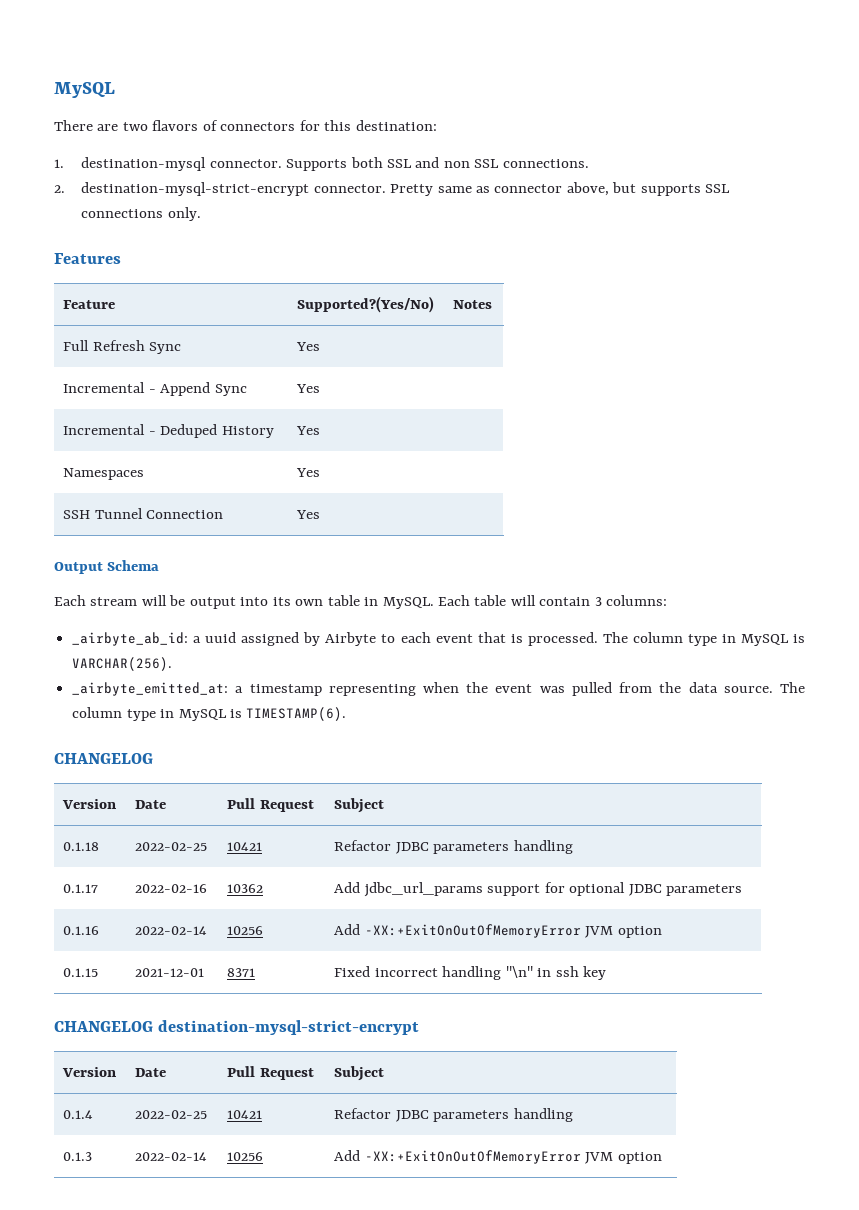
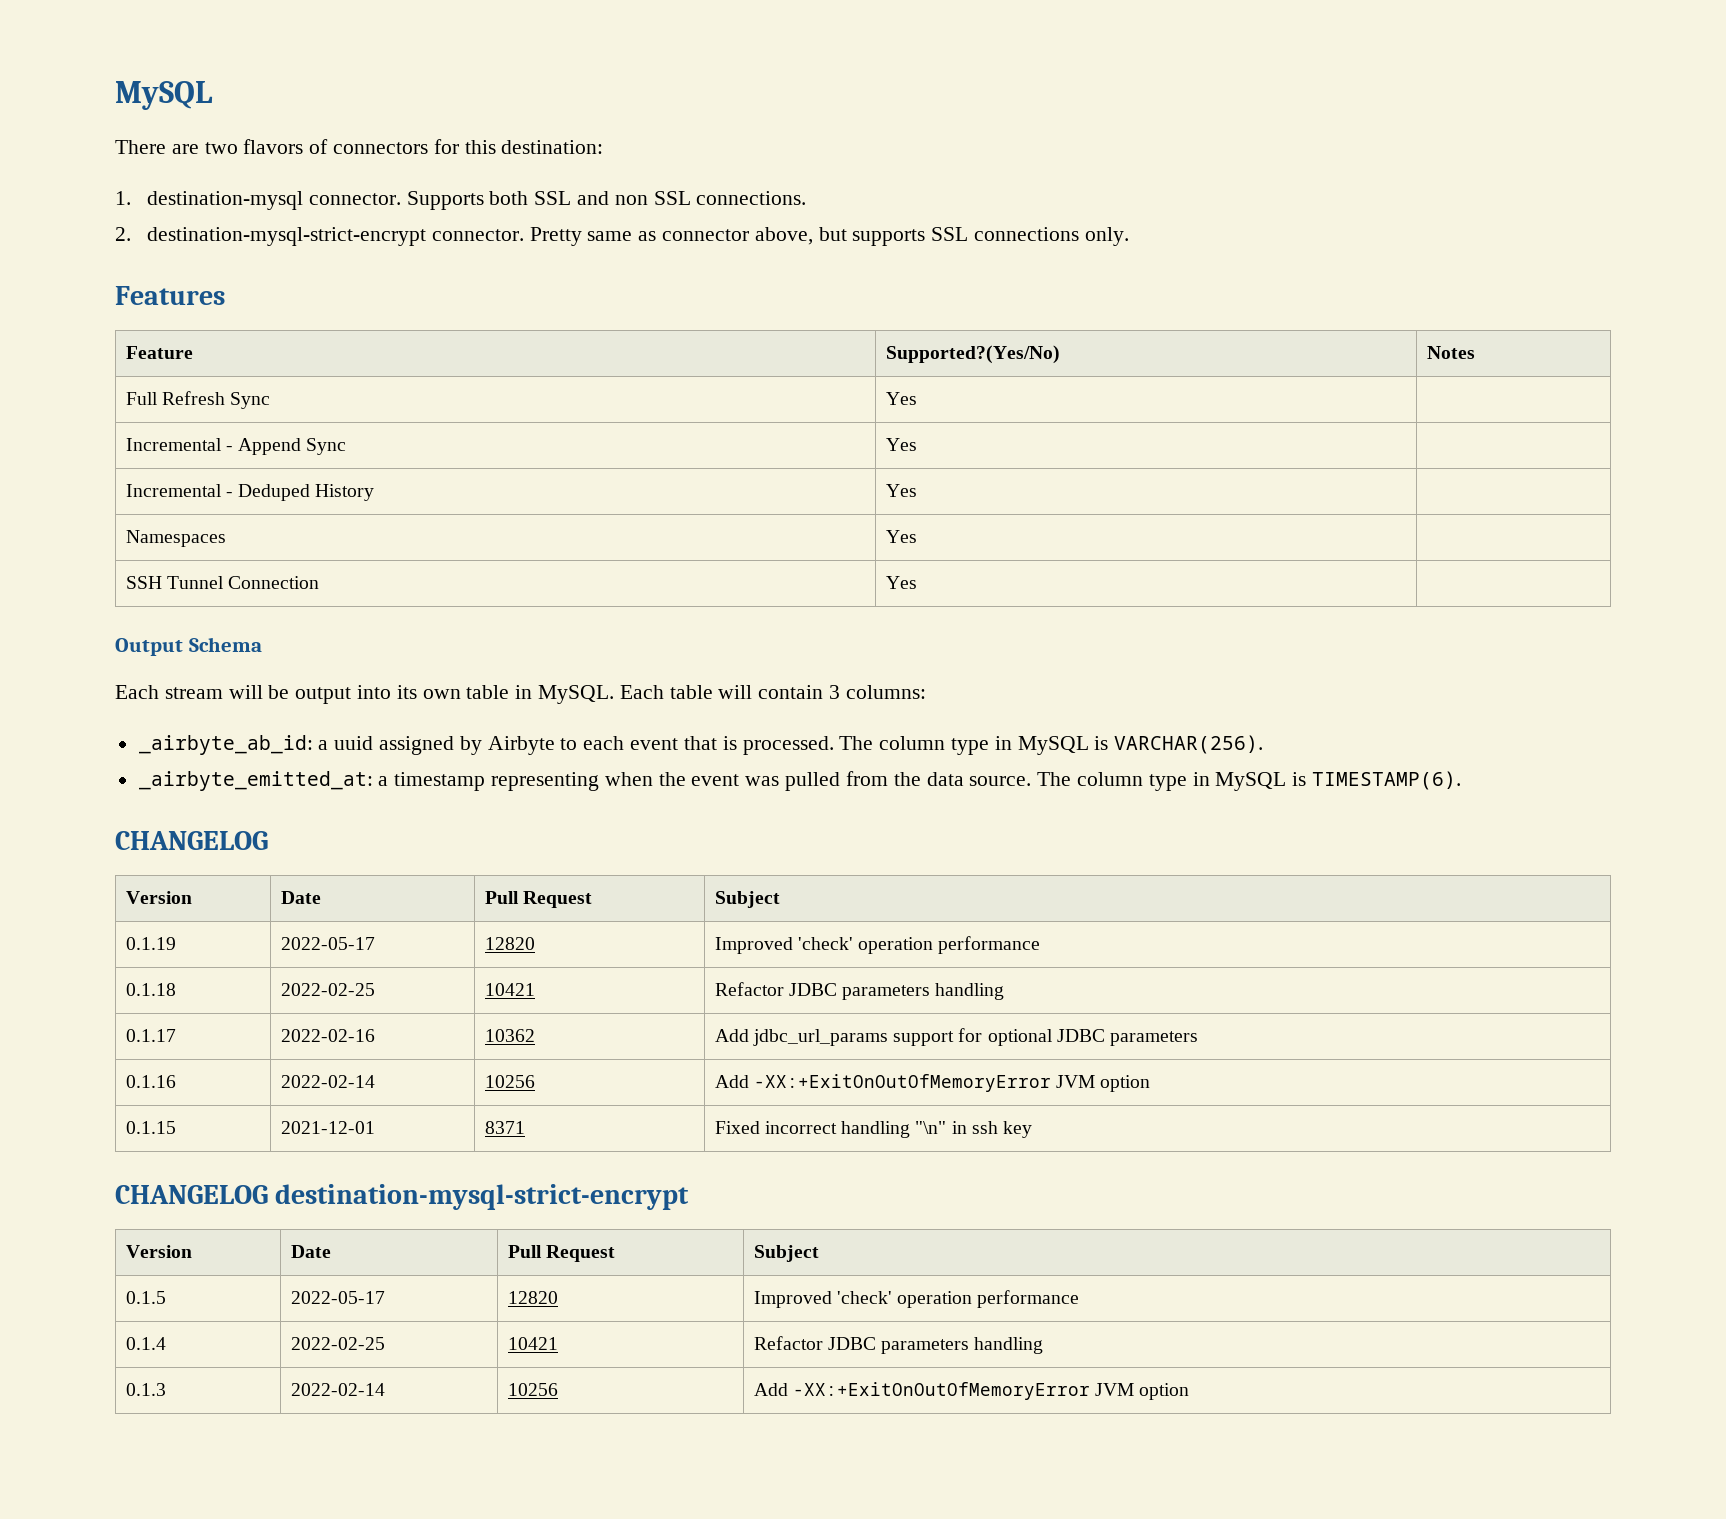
+ 0.1.19 | 2022-05-17 | 12820 | Improved 'check' operation performance
+ 0.1.5 | 2022-05-17 | 12820 | Improved 'check' operation performance

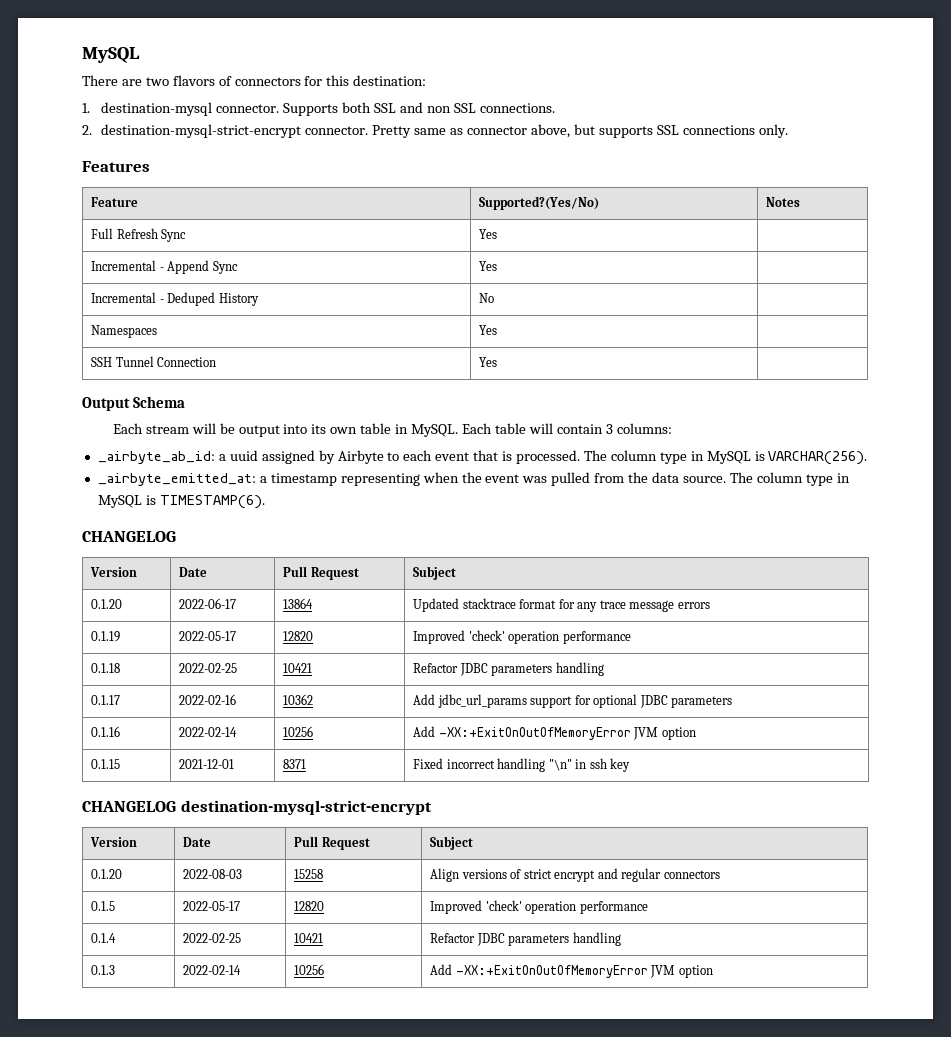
- Incremental - Deduped History | Yes |
+ Incremental - Deduped History | No |
+ 0.1.20 | 2022-06-17 | 13864 | Updated stacktrace format for any trace message errors
+ 0.1.20 | 2022-08-03 | 15258 | Align versions of strict encrypt and regular connectors

